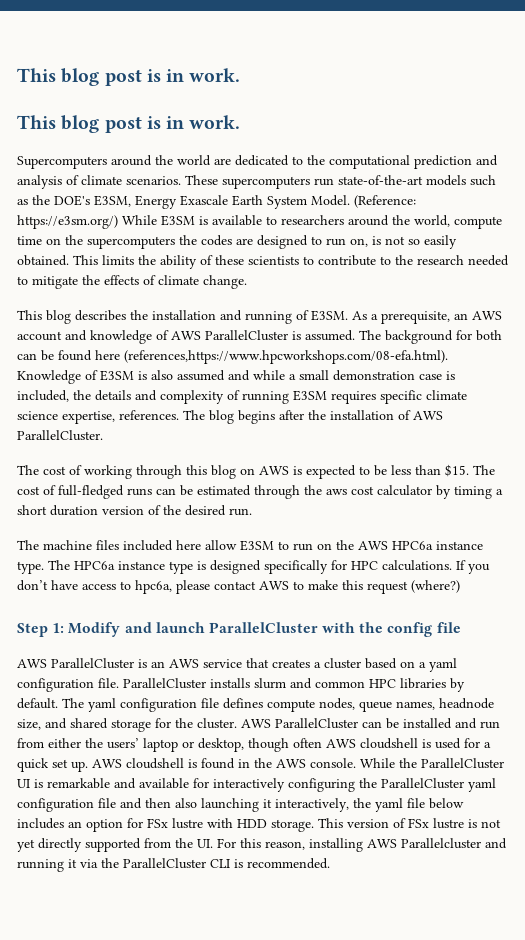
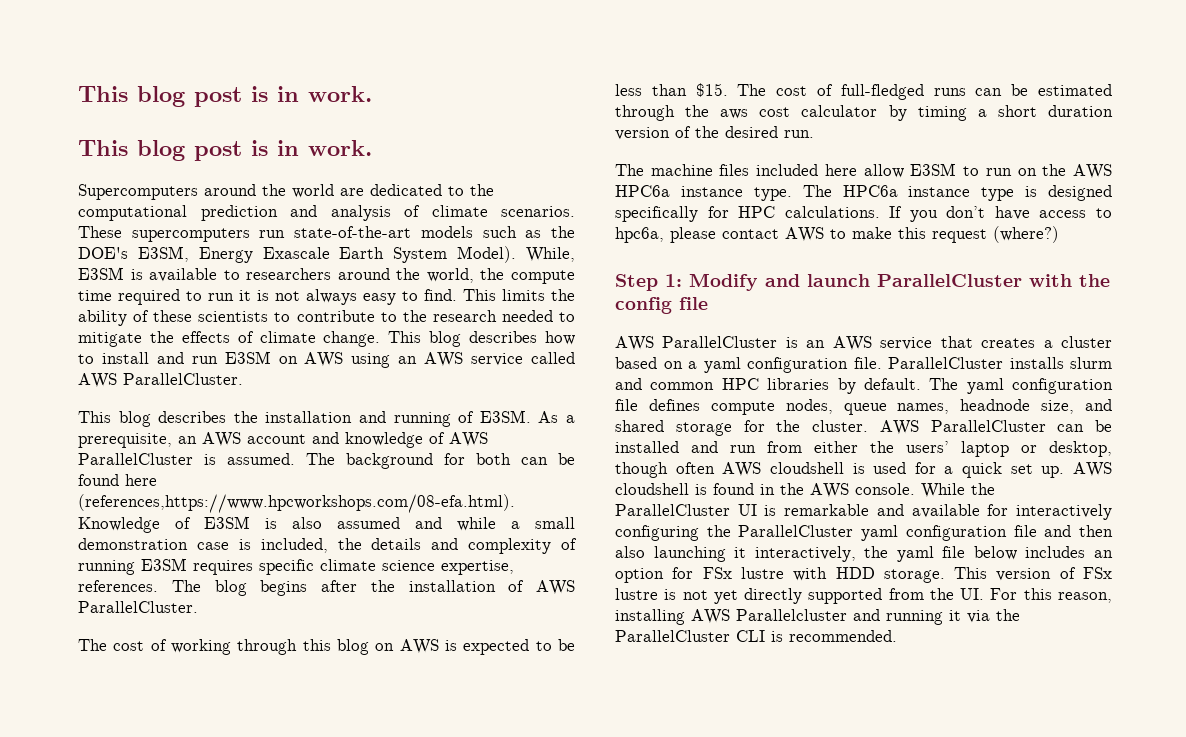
- These supercomputers run state-of-the-art models such as the DOE's E3SM, Energy Exascale Earth System Model. (Reference: https://e3sm.org/) While E3SM is available to researchers around the world, compute time on the supercomputers the codes are designed to run on, is not so easily obtained.
+ These supercomputers run state-of-the-art models such as the DOE's E3SM, Energy Exascale Earth System Model). While, E3SM is available to researchers around the world, the compute time required to run it is not always easy to find.
+ This blog describes how to install and run E3SM on AWS using an AWS service called AWS ParallelCluster.

